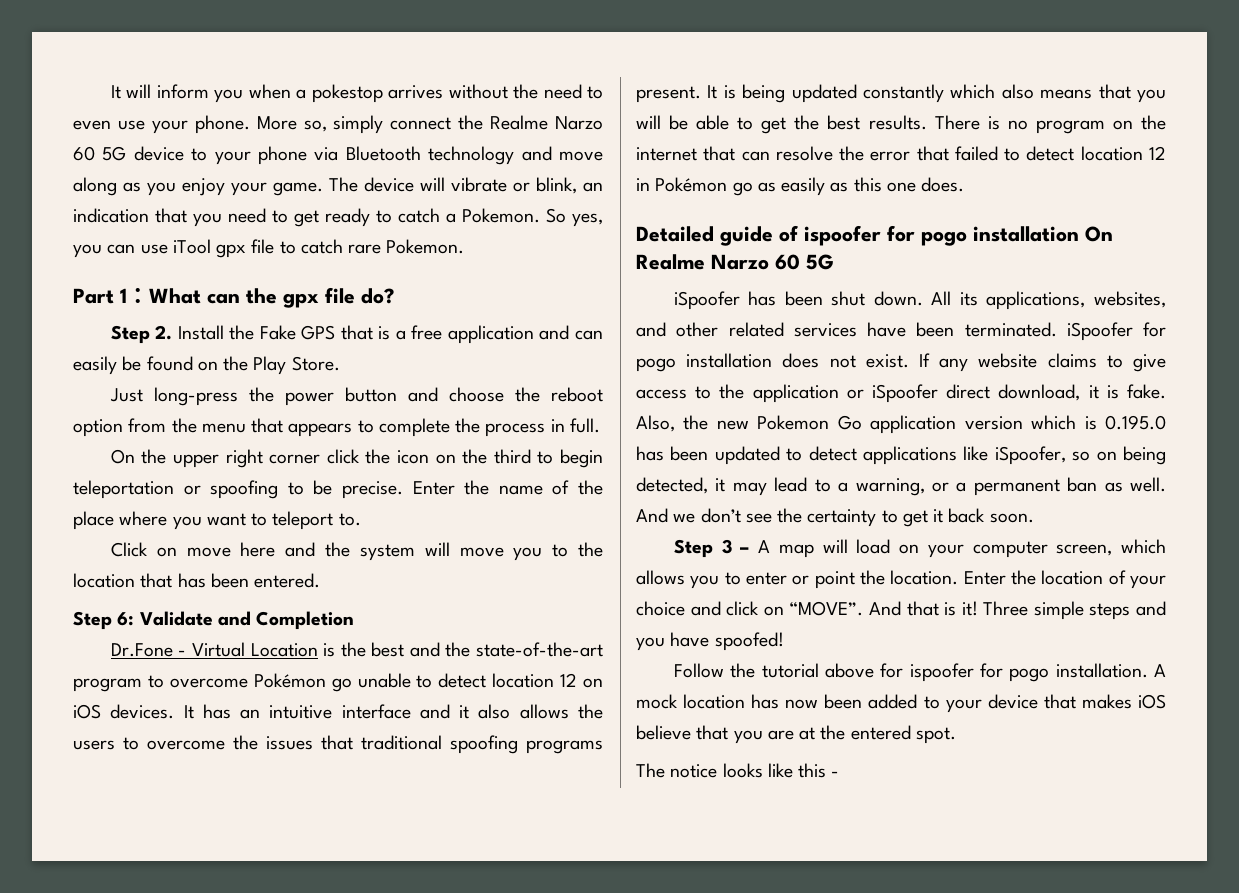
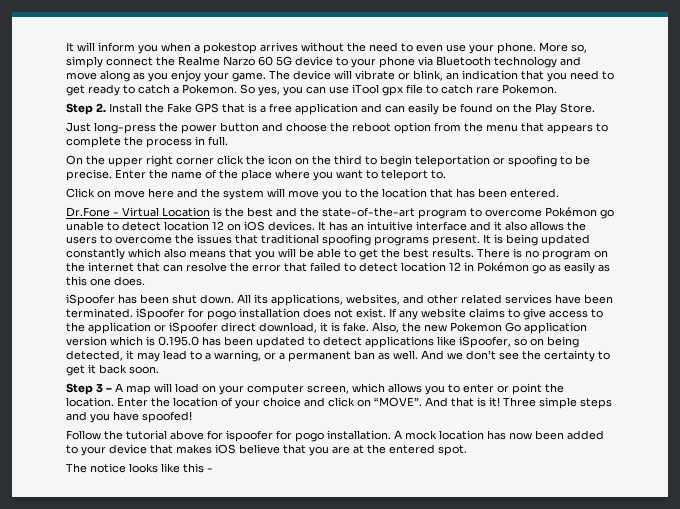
- Part 1：What can the gpx file do?
- Step 6: Validate and Completion
- Detailed guide of ispoofer for pogo installation On Realme Narzo 60 5G

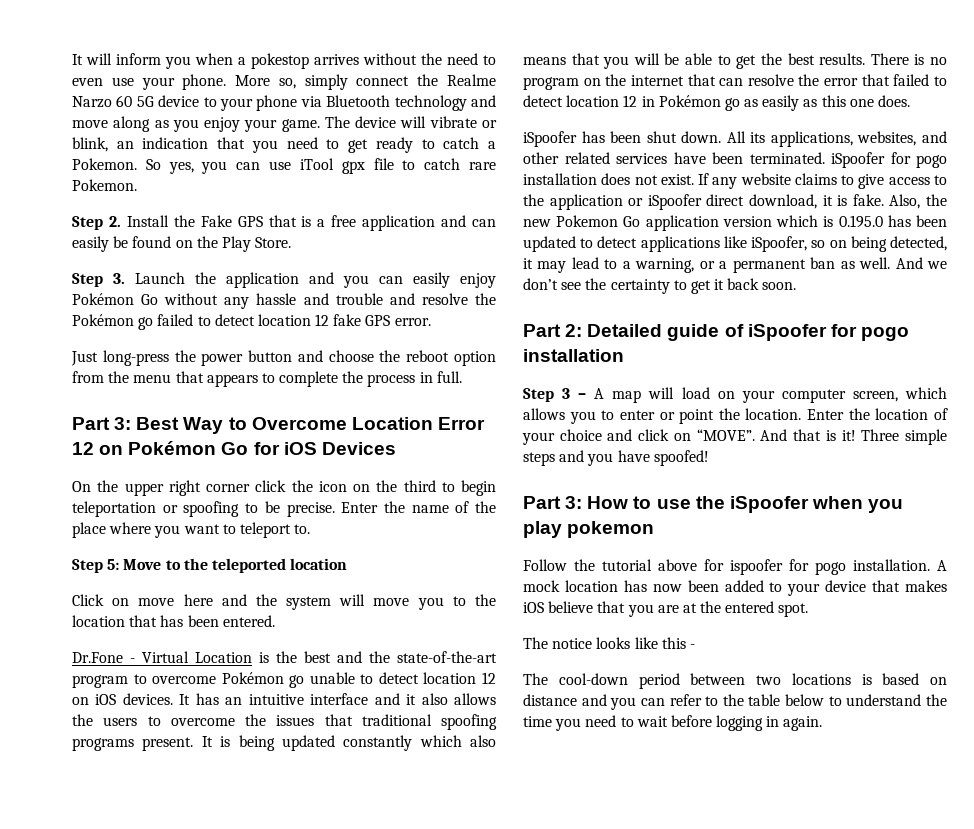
+ Step 3. Launch the application and you can easily enjoy Pokémon Go without any hassle and trouble and resolve the Pokémon go failed to detect location 12 fake GPS error.
+ Part 3: Best Way to Overcome Location Error 12 on Pokémon Go for iOS Devices
+ Step 5: Move to the teleported location
+ Part 2: Detailed guide of iSpoofer for pogo installation
+ Part 3: How to use the iSpoofer when you play pokemon
+ The cool-down period between two locations is based on distance and you can refer to the table below to understand the time you need to wait before logging in again.

